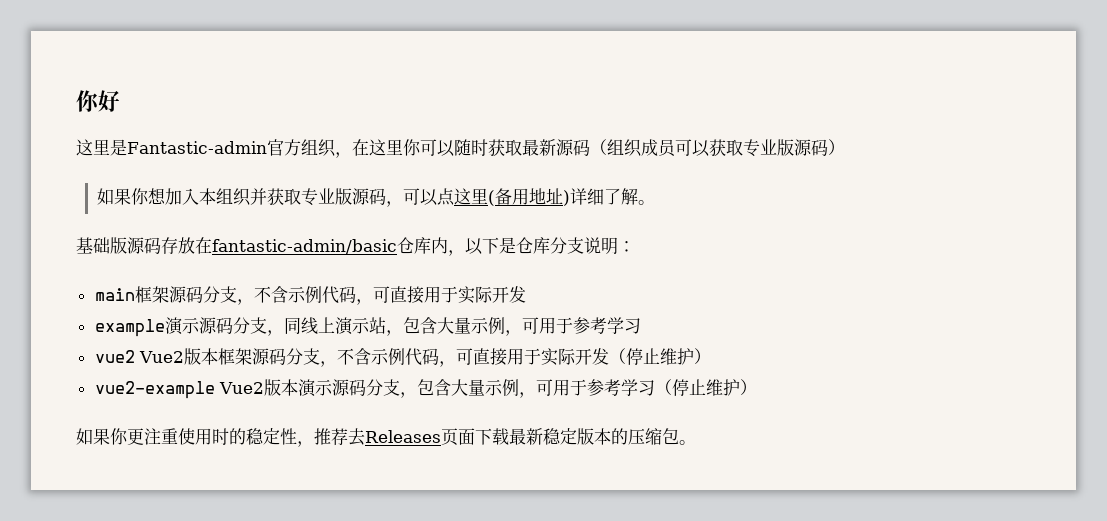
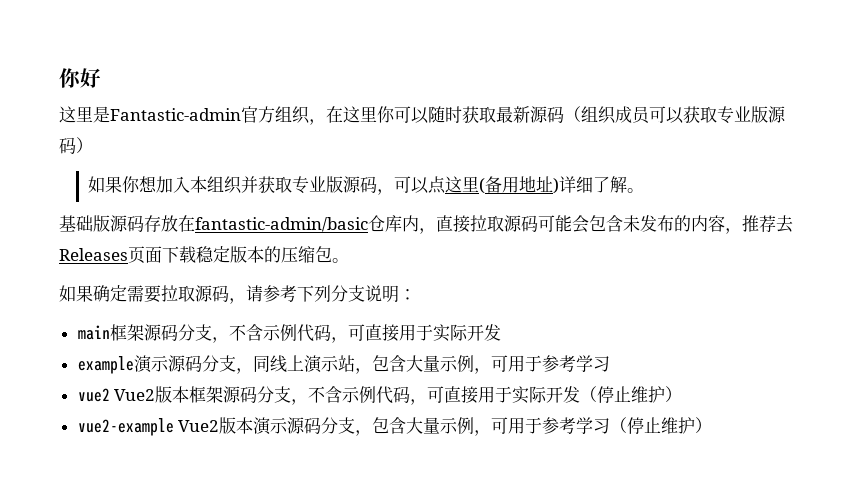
- 基础版源码存放在fantastic-admin/basic仓库内，以下是仓库分支说明：
+ 基础版源码存放在fantastic-admin/basic仓库内，直接拉取源码可能会包含未发布的内容，推荐去Releases页面下载稳定版本的压缩包。
+ 如果确定需要拉取源码，请参考下列分支说明：
- 如果你更注重使用时的稳定性，推荐去Releases页面下载最新稳定版本的压缩包。

